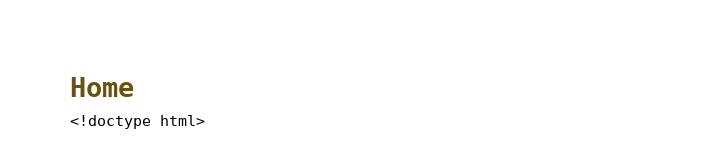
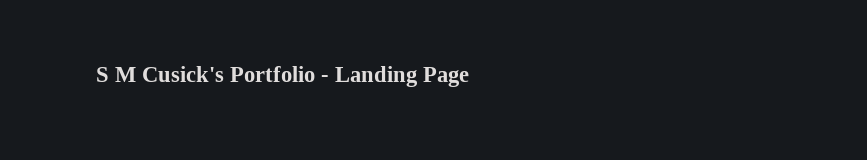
- Home
- <!doctype html>
+ S M Cusick's Portfolio - Landing Page

